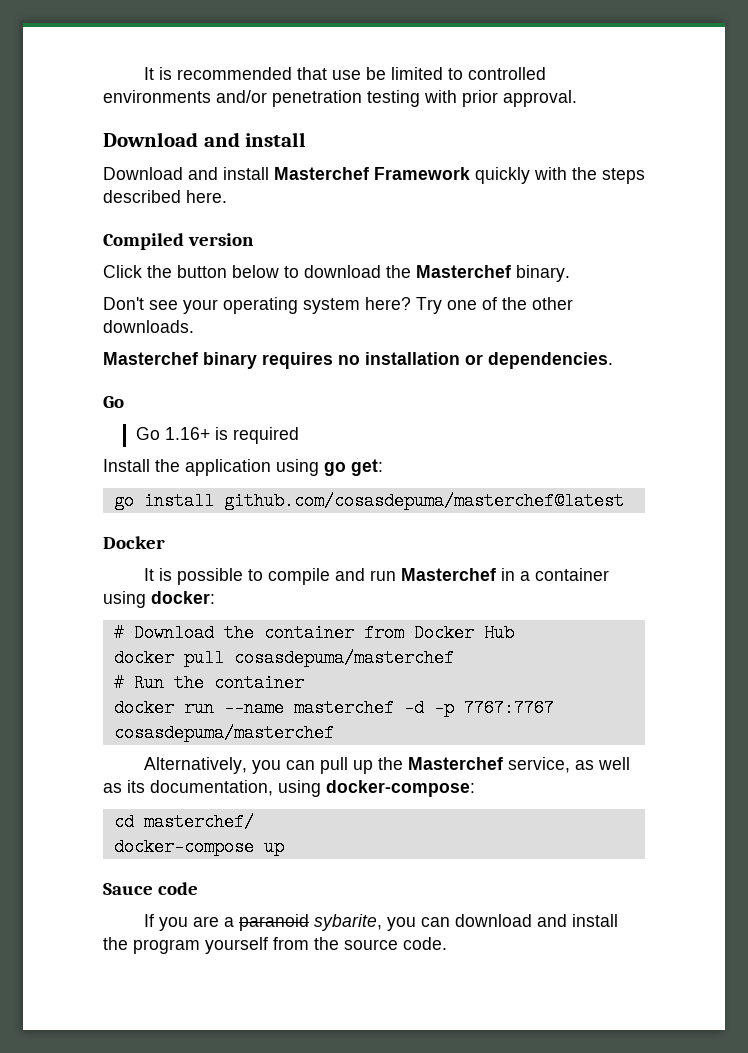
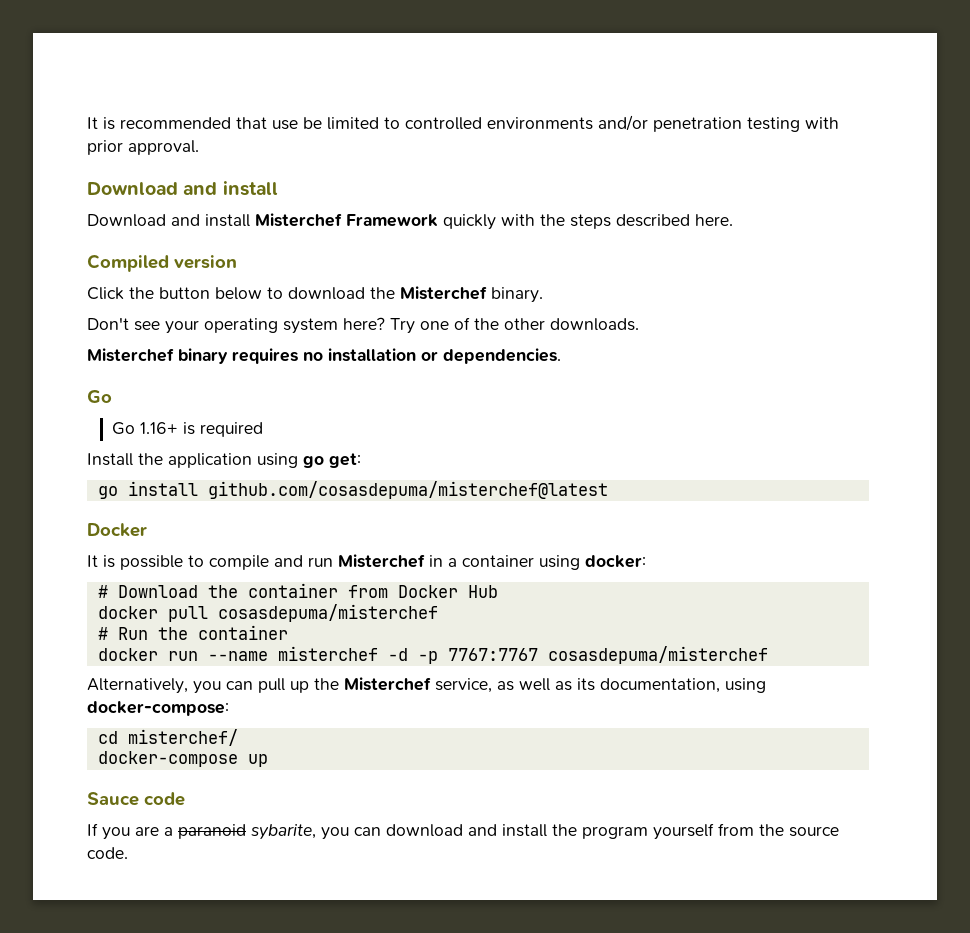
- Download and install Masterchef Framework quickly with the steps described here.
+ Download and install Misterchef Framework quickly with the steps described here.
- Click the button below to download the Masterchef binary.
+ Click the button below to download the Misterchef binary.
- Masterchef binary requires no installation or dependencies.
+ Misterchef binary requires no installation or dependencies.
- go install github.com/cosasdepuma/masterchef@latest
+ go install github.com/cosasdepuma/misterchef@latest
- It is possible to compile and run Masterchef in a container using docker:
+ It is possible to compile and run Misterchef in a container using docker:
- docker pull cosasdepuma/masterchef
+ docker pull cosasdepuma/misterchef
- docker run --name masterchef -d -p 7767:7767 cosasdepuma/masterchef
+ docker run --name misterchef -d -p 7767:7767 cosasdepuma/misterchef
- Alternatively, you can pull up the Masterchef service, as well as its documentation, using docker-compose:
+ Alternatively, you can pull up the Misterchef service, as well as its documentation, using docker-compose:
- cd masterchef/
+ cd misterchef/

